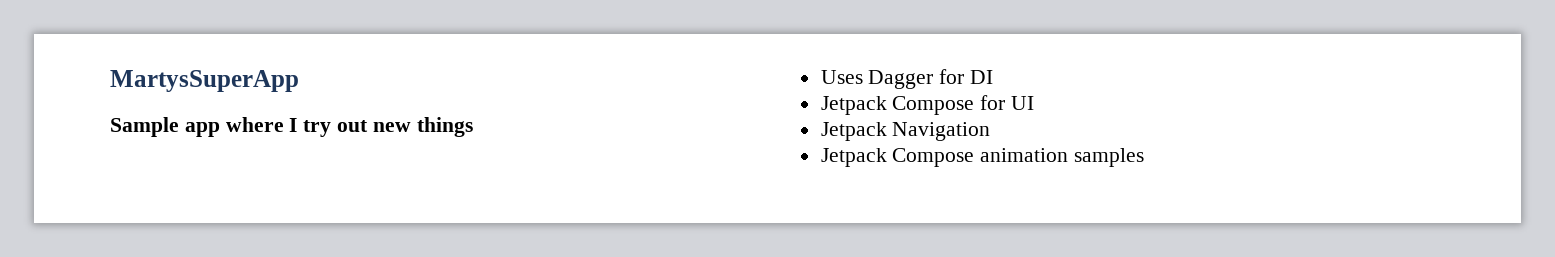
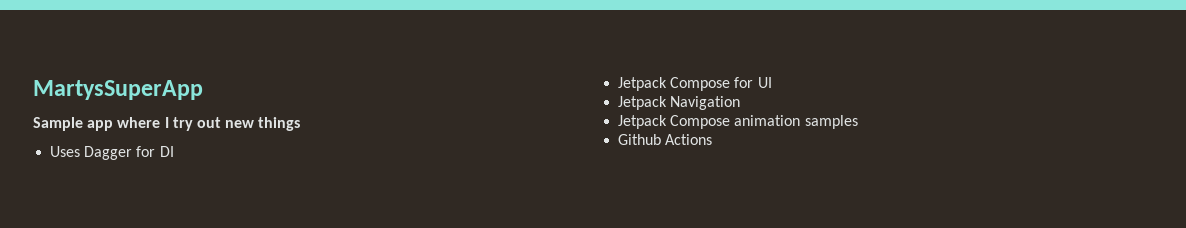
+ Github Actions

